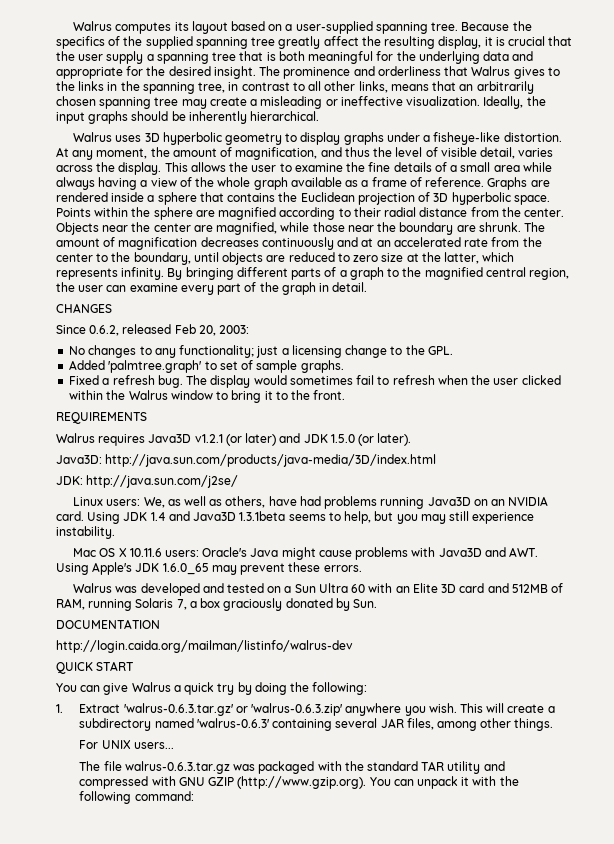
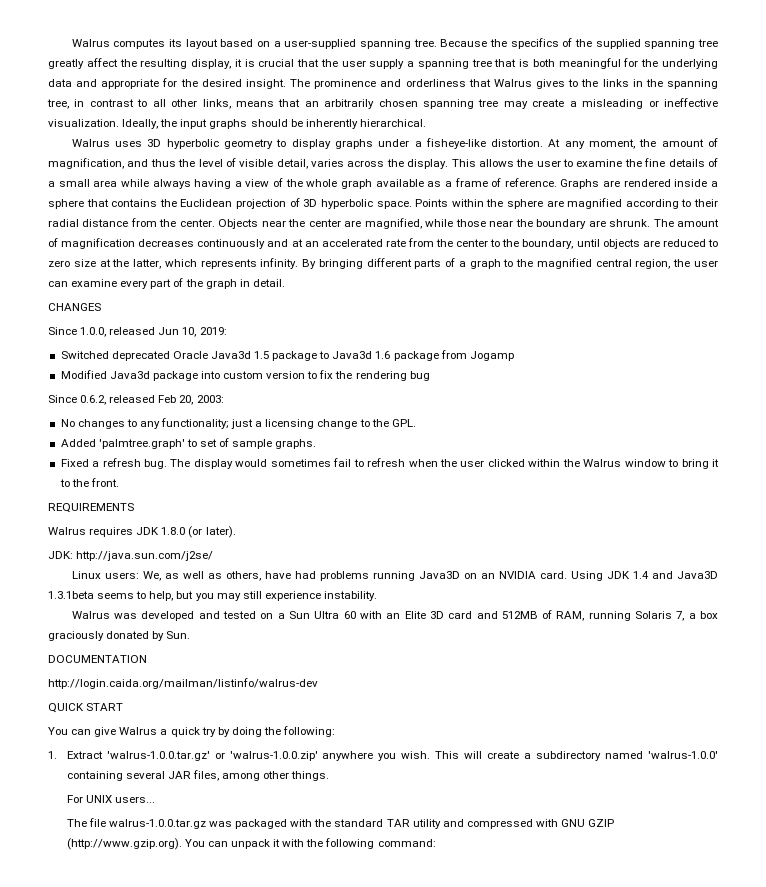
+ Since 1.0.0, released Jun 10, 2019:
+ Switched deprecated Oracle Java3d 1.5 package to Java3d 1.6 package from Jogamp
+ Modified Java3d package into custom version to fix the rendering bug
- Walrus requires Java3D v1.2.1 (or later) and JDK 1.5.0 (or later).
+ Walrus requires JDK 1.8.0 (or later).
- Java3D: http://java.sun.com/products/java-media/3D/index.html
- Mac OS X 10.11.6 users: Oracle's Java might cause problems with Java3D and AWT. Using Apple's JDK 1.6.0_65 may prevent these errors.
- 1. Extract 'walrus-0.6.3.tar.gz' or 'walrus-0.6.3.zip' anywhere you wish.
+ 1. Extract 'walrus-1.0.0.tar.gz' or 'walrus-1.0.0.zip' anywhere you wish.
- This will create a subdirectory named 'walrus-0.6.3' containing several JAR files, among other things.
+ This will create a subdirectory named 'walrus-1.0.0' containing several JAR files, among other things.
- The file walrus-0.6.3.tar.gz was packaged with the standard TAR utility and compressed with GNU GZIP (http://www.gzip.org). You can unpack it with the following command:
+ The file walrus-1.0.0.tar.gz was packaged with the standard TAR utility and compressed with GNU GZIP (http://www.gzip.org). You can unpack it with the following command:

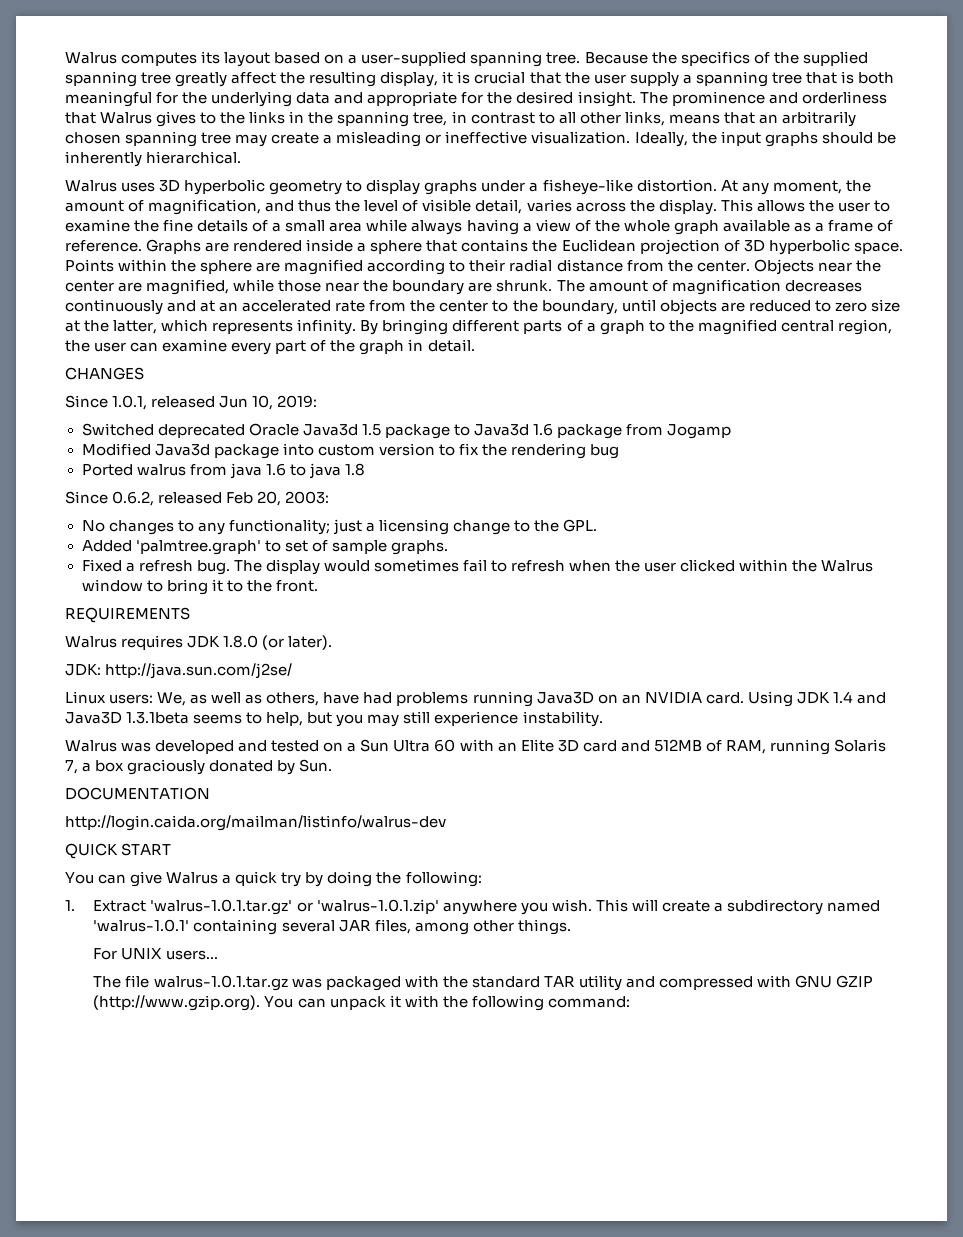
- Since 1.0.0, released Jun 10, 2019:
+ Since 1.0.1, released Jun 10, 2019:
+ Ported walrus from java 1.6 to java 1.8
- 1. Extract 'walrus-1.0.0.tar.gz' or 'walrus-1.0.0.zip' anywhere you wish.
+ 1. Extract 'walrus-1.0.1.tar.gz' or 'walrus-1.0.1.zip' anywhere you wish.
- This will create a subdirectory named 'walrus-1.0.0' containing several JAR files, among other things.
+ This will create a subdirectory named 'walrus-1.0.1' containing several JAR files, among other things.
- The file walrus-1.0.0.tar.gz was packaged with the standard TAR utility and compressed with GNU GZIP (http://www.gzip.org). You can unpack it with the following command:
+ The file walrus-1.0.1.tar.gz was packaged with the standard TAR utility and compressed with GNU GZIP (http://www.gzip.org). You can unpack it with the following command:

